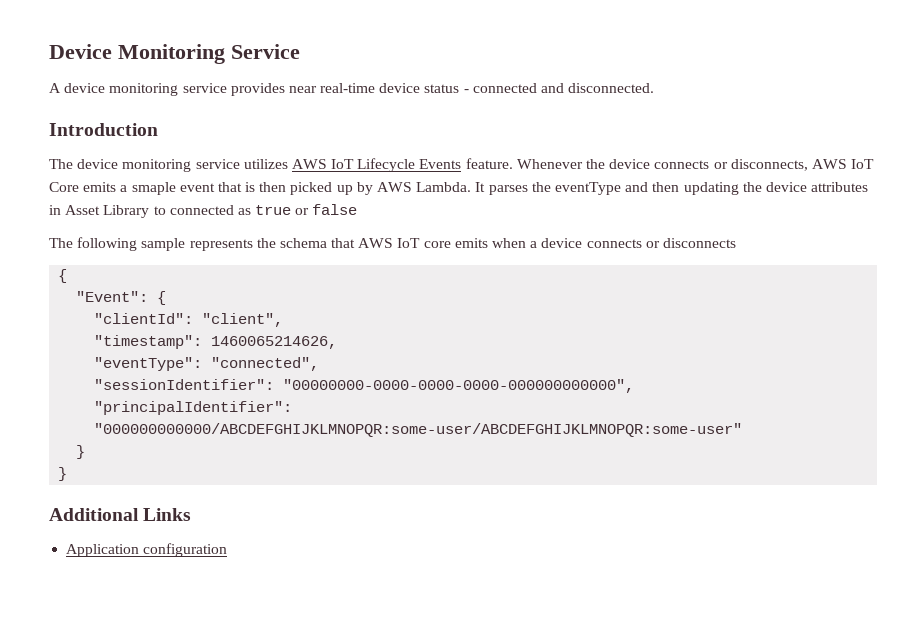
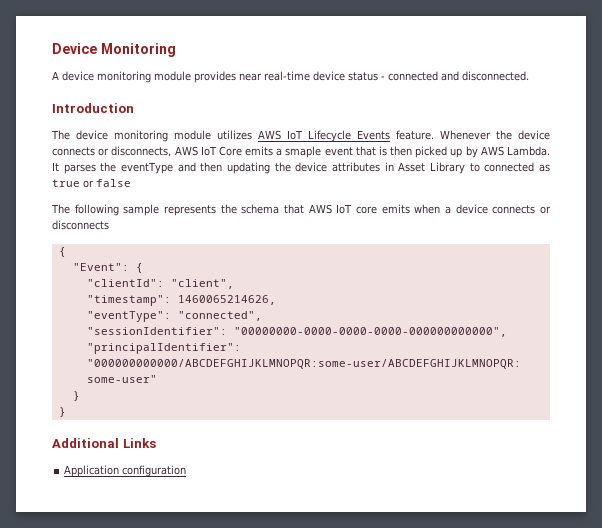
- Device Monitoring Service
+ Device Monitoring
- A device monitoring service provides near real-time device status - connected and disconnected.
+ A device monitoring module provides near real-time device status - connected and disconnected.
- The device monitoring service utilizes AWS IoT Lifecycle Events feature.
+ The device monitoring module utilizes AWS IoT Lifecycle Events feature.

